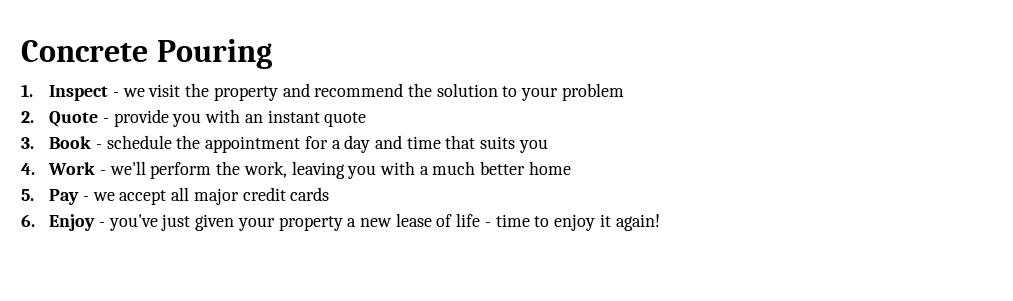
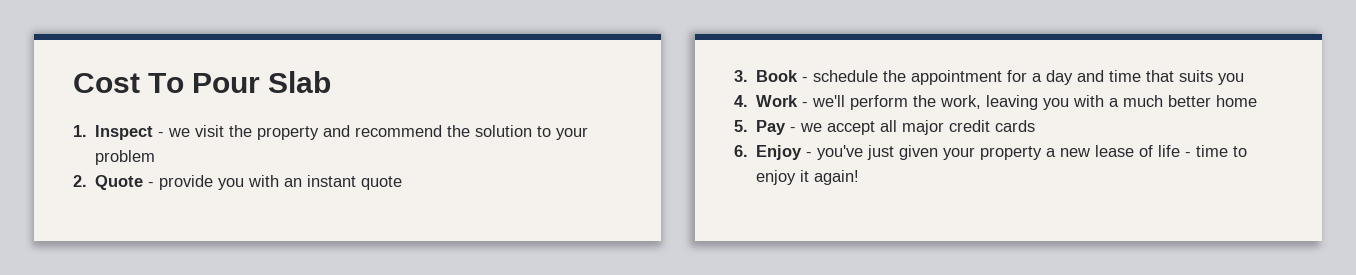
- Concrete Pouring
+ Cost To Pour Slab

